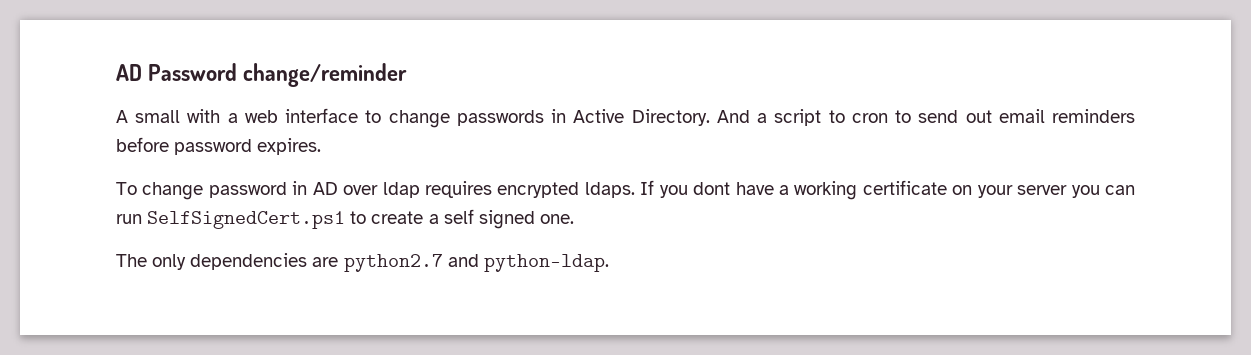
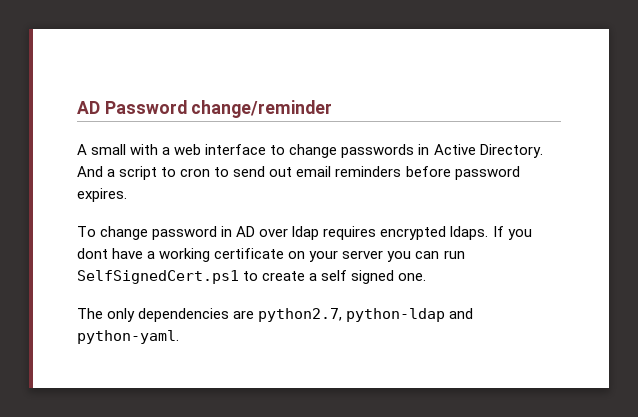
- The only dependencies are python2.7 and python-ldap.
+ The only dependencies are python2.7, python-ldap and python-yaml.

